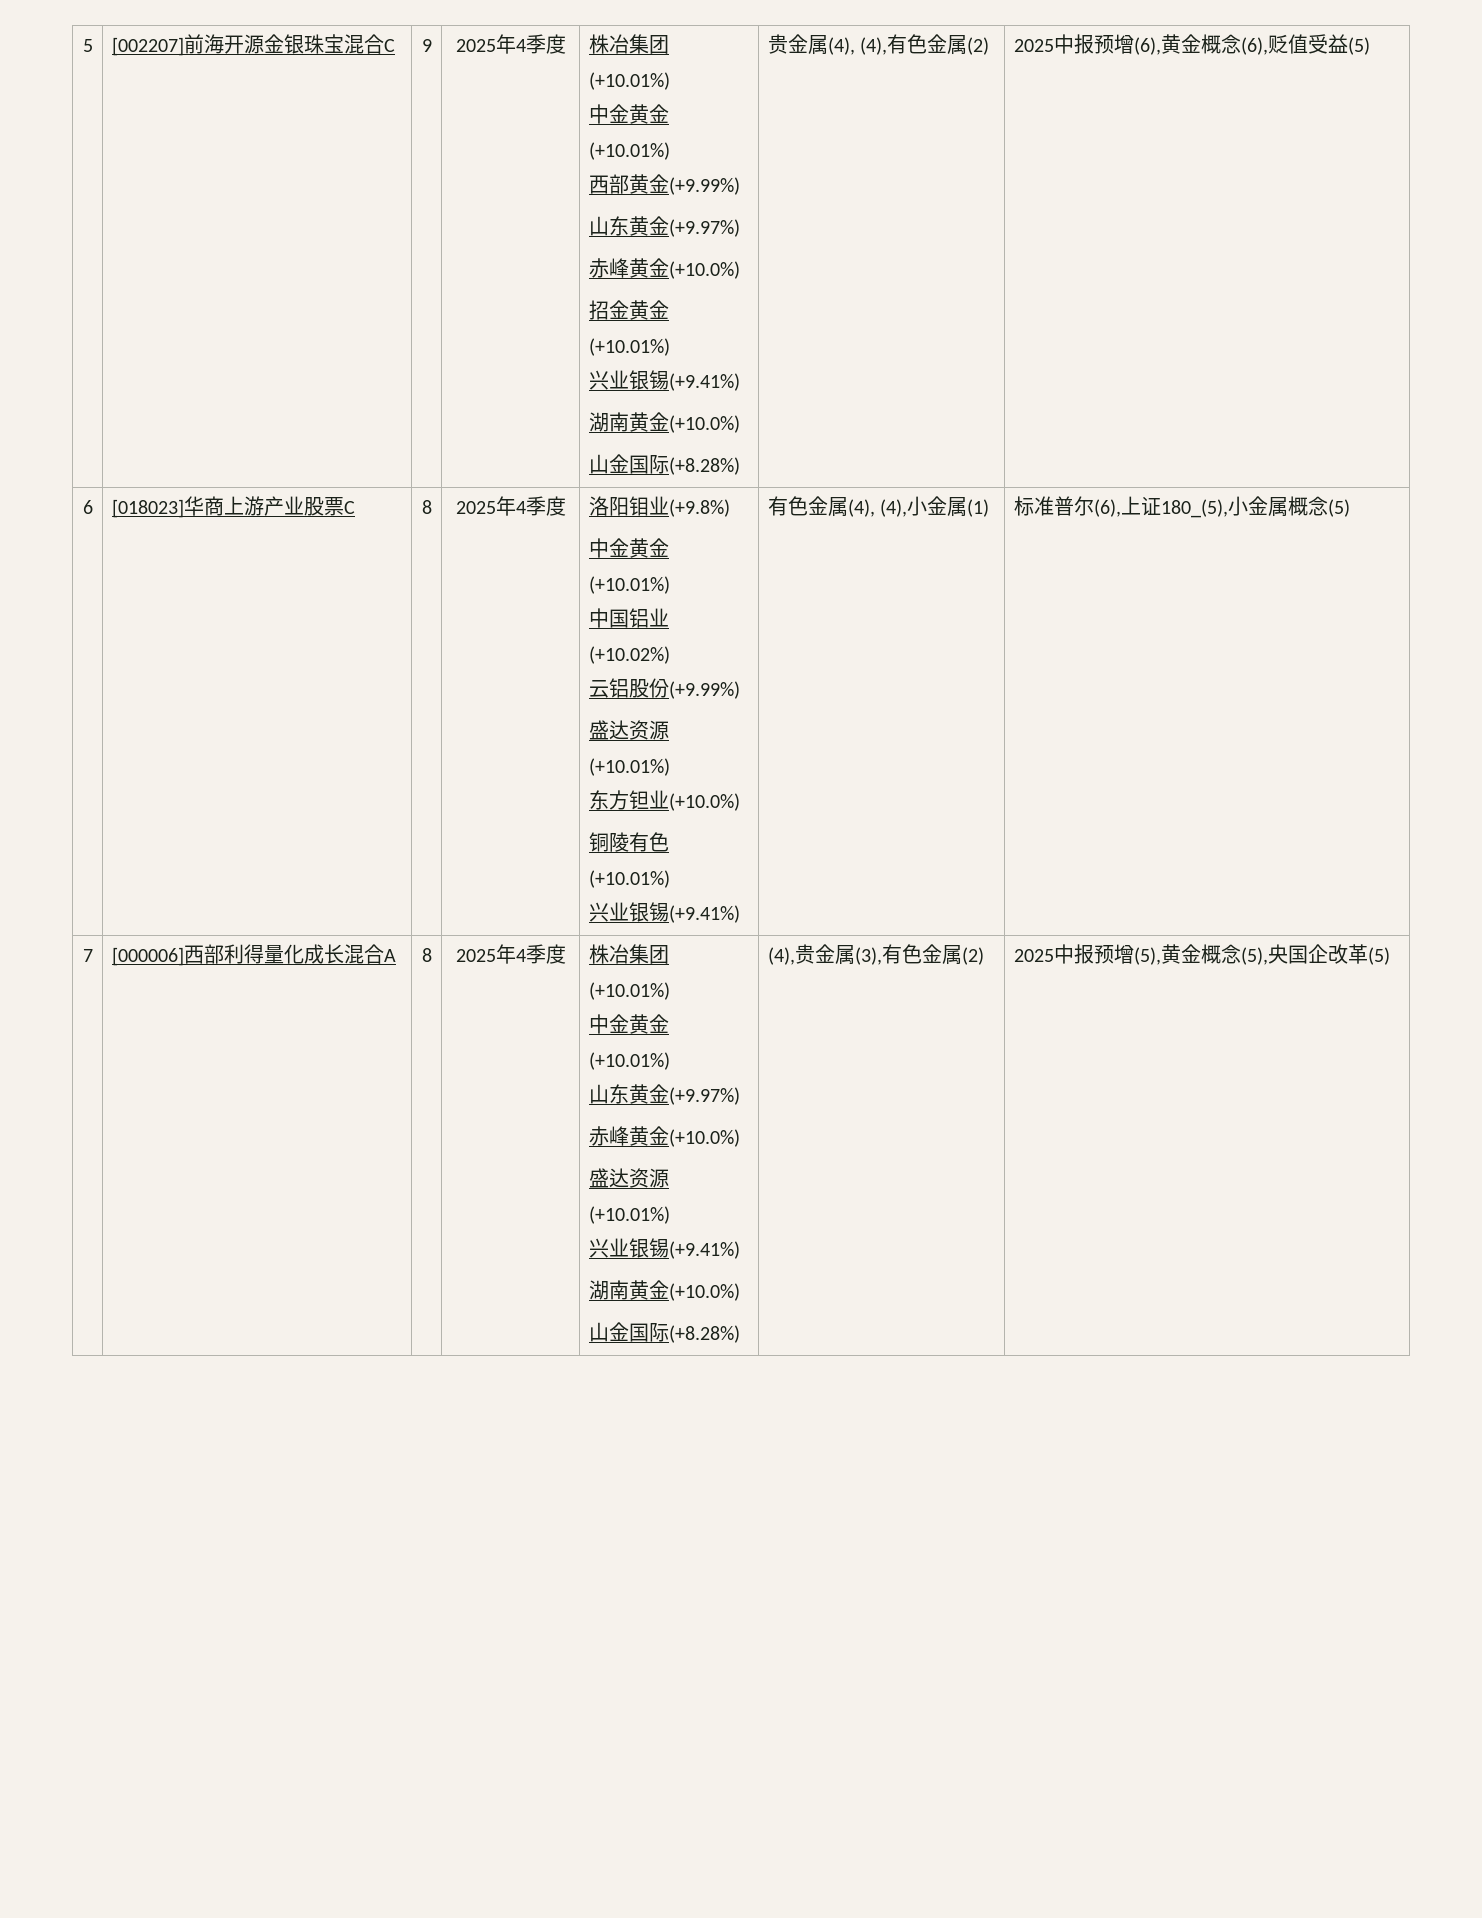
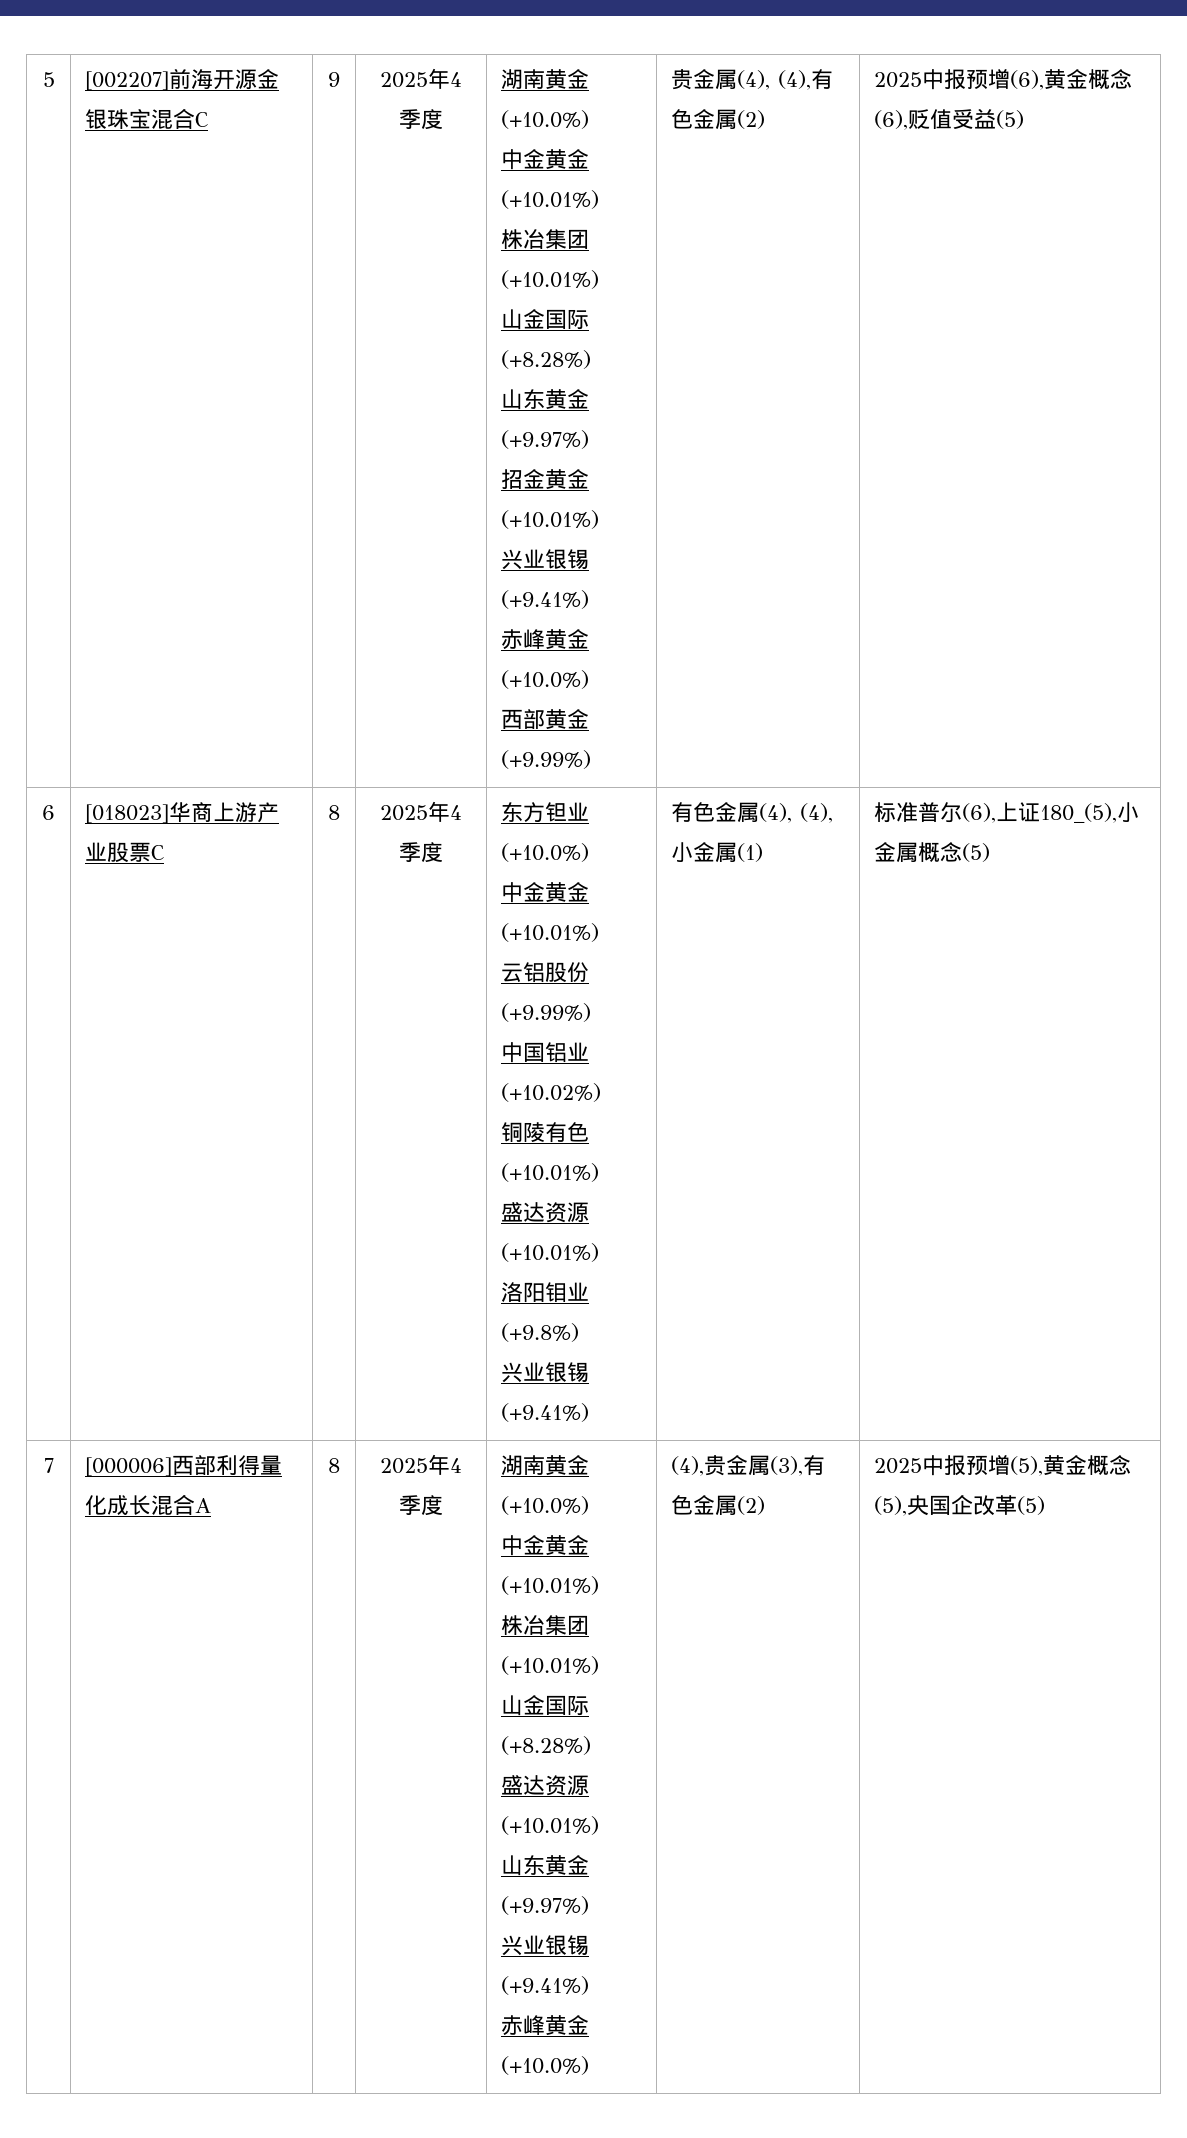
- 9 | 2025年4季度 | 株冶集团(+10.01%)
+ 9 | 2025年4季度 | 湖南黄金(+10.0%)
  中金黄金(+10.01%)
- 西部黄金(+9.99%)
+ 株冶集团(+10.01%)
+ 山金国际(+8.28%)
  山东黄金(+9.97%)
- 赤峰黄金(+10.0%)
  招金黄金(+10.01%)
  兴业银锡(+9.41%)
- 湖南黄金(+10.0%)
- 山金国际(+8.28%)
+ 赤峰黄金(+10.0%)
+ 西部黄金(+9.99%)
- 洛阳钼业(+9.8%)
+ 东方钽业(+10.0%)
  中金黄金(+10.01%)
+ 云铝股份(+9.99%)
- 云铝股份(+9.99%)
+ 铜陵有色(+10.01%)
  盛达资源(+10.01%)
- 东方钽业(+10.0%)
- 铜陵有色(+10.01%)
+ 洛阳钼业(+9.8%)
- 8 | 2025年4季度 | 株冶集团(+10.01%)
+ 8 | 2025年4季度 | 湖南黄金(+10.0%)
  中金黄金(+10.01%)
+ 株冶集团(+10.01%)
+ 山金国际(+8.28%)
+ 盛达资源(+10.01%)
  山东黄金(+9.97%)
+ 兴业银锡(+9.41%)
  赤峰黄金(+10.0%)
- 盛达资源(+10.01%)
- 兴业银锡(+9.41%)
- 湖南黄金(+10.0%)
- 山金国际(+8.28%)

